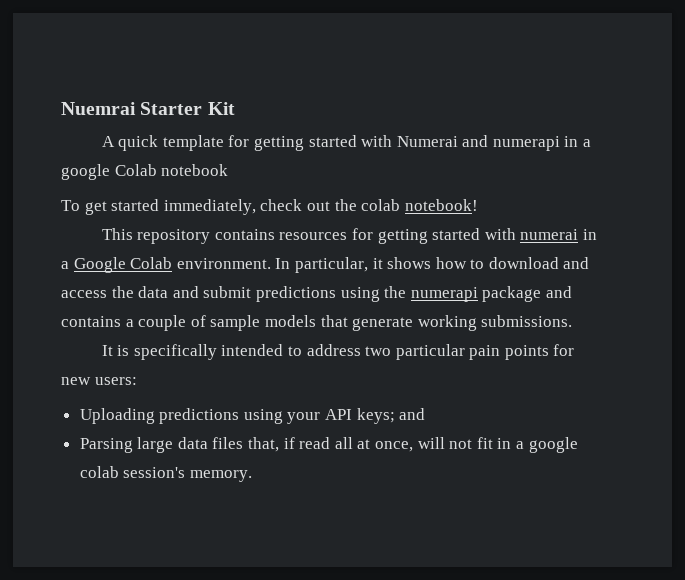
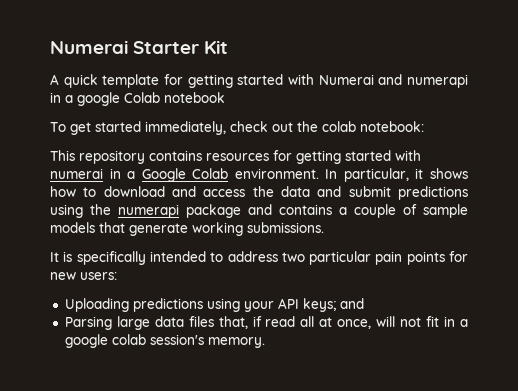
- Nuemrai Starter Kit
+ Numerai Starter Kit
- To get started immediately, check out the colab notebook!
+ To get started immediately, check out the colab notebook:

